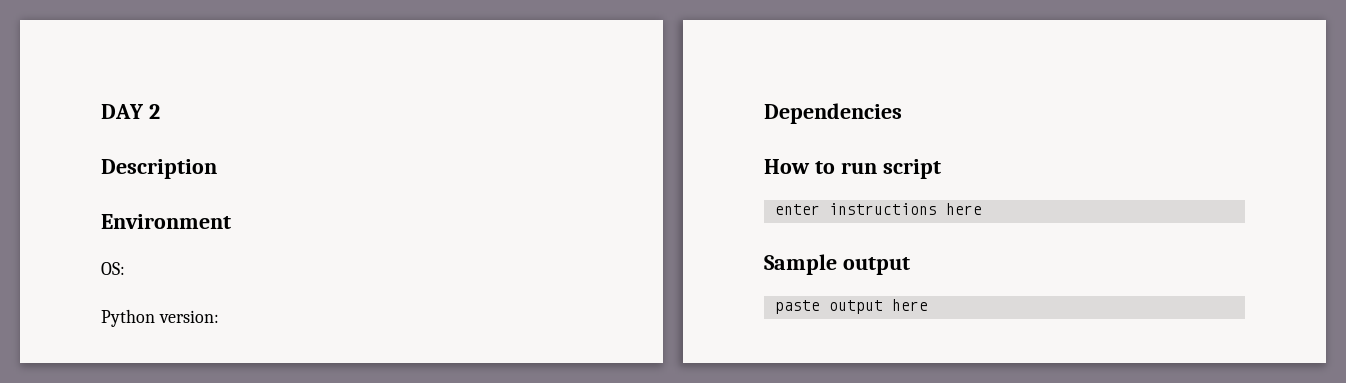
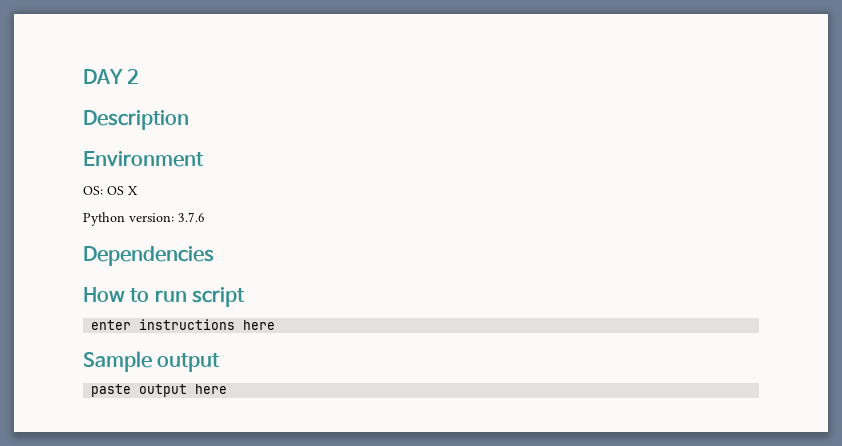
- OS:
+ OS: OS X
- Python version:
+ Python version: 3.7.6

